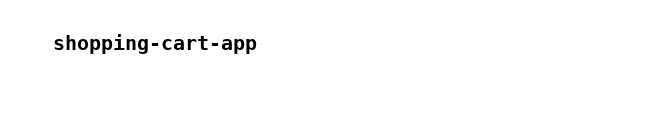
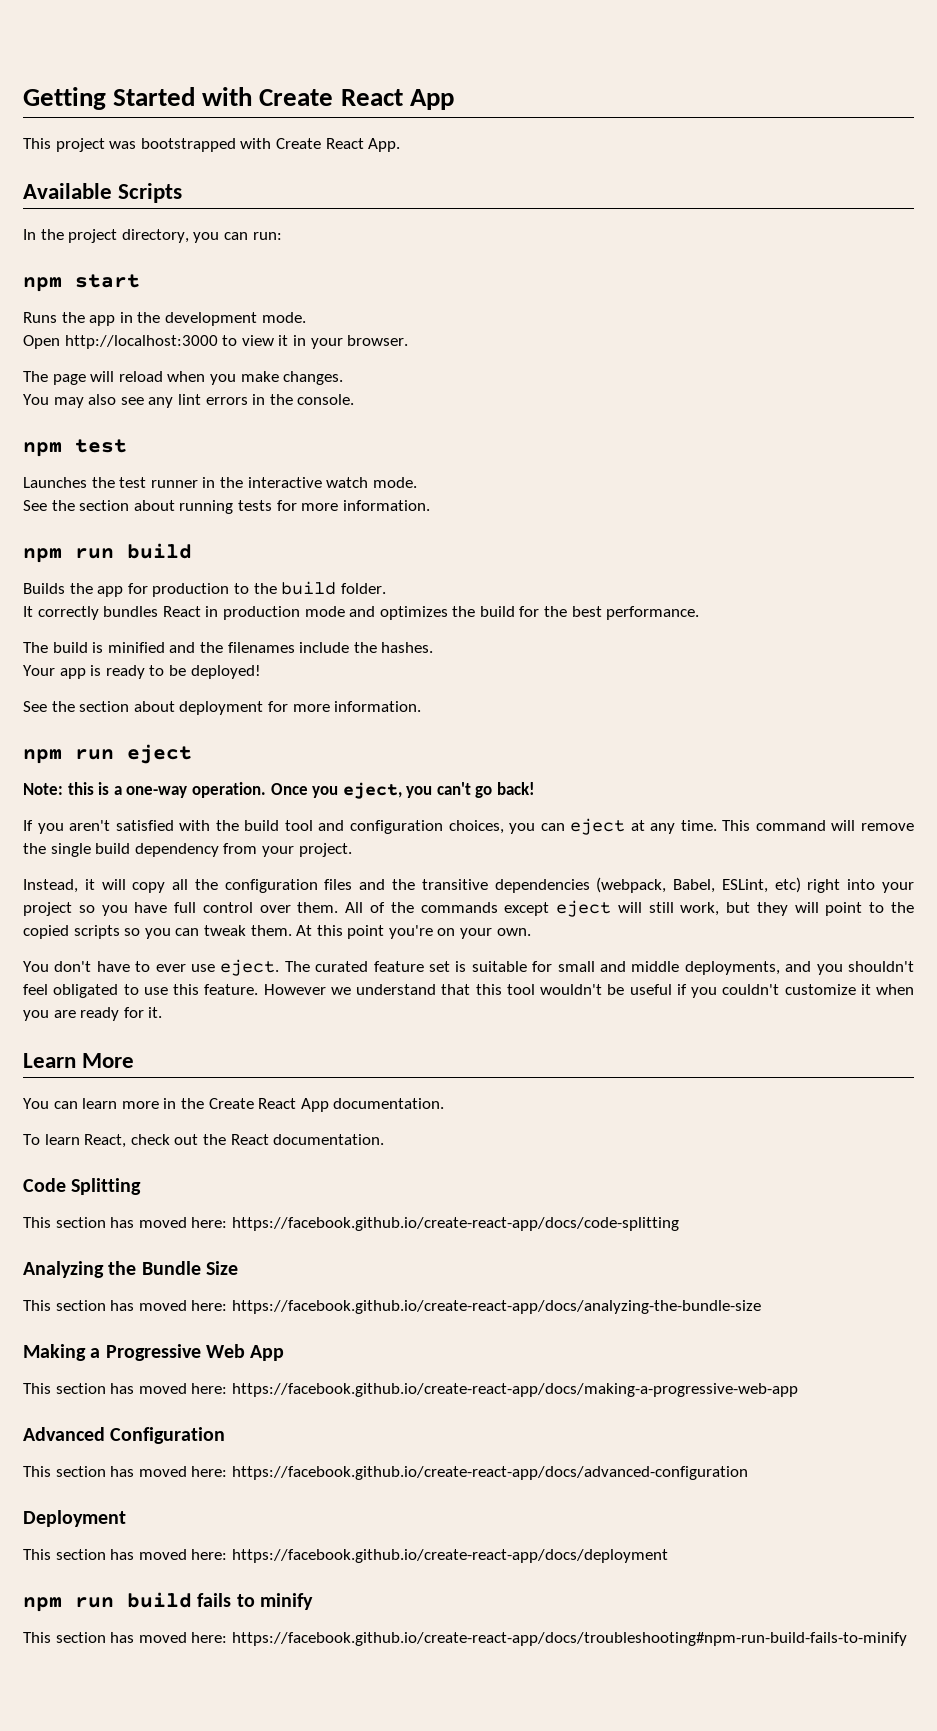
- shopping-cart-app
+ Getting Started with Create React App
+ This project was bootstrapped with Create React App.
+ Available Scripts
+ In the project directory, you can run:
+ npm start
+ Runs the app in the development mode.
+ Open http://localhost:3000 to view it in your browser.
+ The page will reload when you make changes.
+ You may also see any lint errors in the console.
+ npm test
+ Launches the test runner in the interactive watch mode.
+ See the section about running tests for more information.
+ npm run build
+ Builds the app for production to the build folder.
+ It correctly bundles React in production mode and optimizes the build for the best performance.
+ The build is minified and the filenames include the hashes.
+ Your app is ready to be deployed!
+ See the section about deployment for more information.
+ npm run eject
+ Note: this is a one-way operation. Once you eject, you can't go back!
+ If you aren't satisfied with the build tool and configuration choices, you can eject at any time. This command will remove the single build dependency from your project.
+ Instead, it will copy all the configuration files and the transitive dependencies (webpack, Babel, ESLint, etc) right into your project so you have full control over them. All of the commands except eject will still work, but they will point to the copied scripts so you can tweak them. At this point you're on your own.
+ You don't have to ever use eject. The curated feature set is suitable for small and middle deployments, and you shouldn't feel obligated to use this feature. However we understand that this tool wouldn't be useful if you couldn't customize it when you are ready for it.
+ Learn More
+ You can learn more in the Create React App documentation.
+ To learn React, check out the React documentation.
+ Code Splitting
+ This section has moved here: https://facebook.github.io/create-react-app/docs/code-splitting
+ Analyzing the Bundle Size
+ This section has moved here: https://facebook.github.io/create-react-app/docs/analyzing-the-bundle-size
+ Making a Progressive Web App
+ This section has moved here: https://facebook.github.io/create-react-app/docs/making-a-progressive-web-app
+ Advanced Configuration
+ This section has moved here: https://facebook.github.io/create-react-app/docs/advanced-configuration
+ Deployment
+ This section has moved here: https://facebook.github.io/create-react-app/docs/deployment
+ npm run build fails to minify
+ This section has moved here: https://facebook.github.io/create-react-app/docs/troubleshooting#npm-run-build-fails-to-minify

